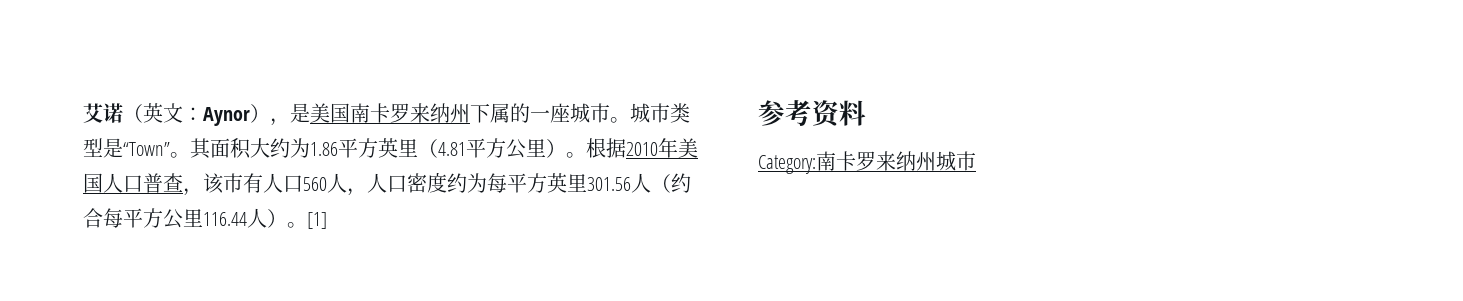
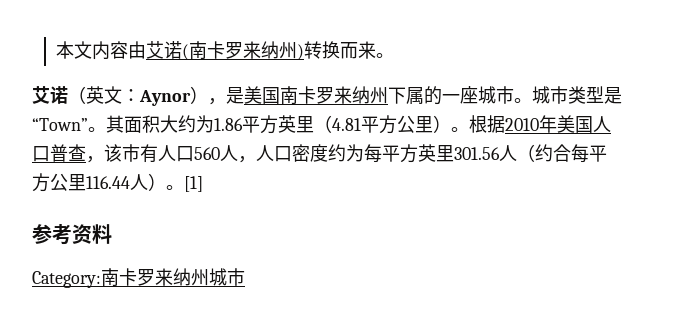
+ 本文内容由艾诺(南卡罗来纳州)转换而来。

